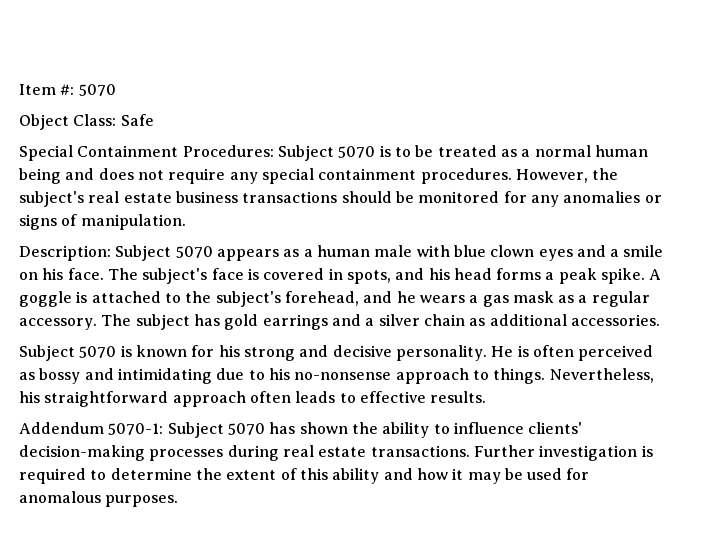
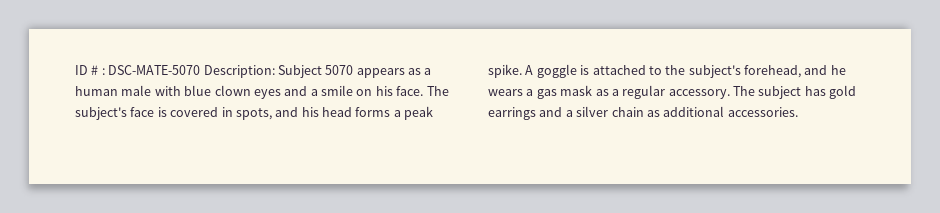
- Item #: 5070
- Object Class: Safe
- Special Containment Procedures: Subject 5070 is to be treated as a normal human being and does not require any special containment procedures. However, the subject's real estate business transactions should be monitored for any anomalies or signs of manipulation.
- Description: Subject 5070 appears as a human male with blue clown eyes and a smile on his face.
+ ID # : DSC-MATE-5070 Description: Subject 5070 appears as a human male with blue clown eyes and a smile on his face.
- Subject 5070 is known for his strong and decisive personality. He is often perceived as bossy and intimidating due to his no-nonsense approach to things. Nevertheless, his straightforward approach often leads to effective results.
- Addendum 5070-1: Subject 5070 has shown the ability to influence clients' decision-making processes during real estate transactions. Further investigation is required to determine the extent of this ability and how it may be used for anomalous purposes.

